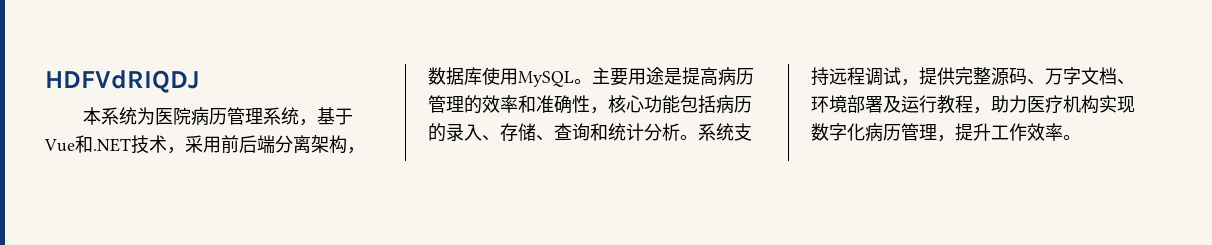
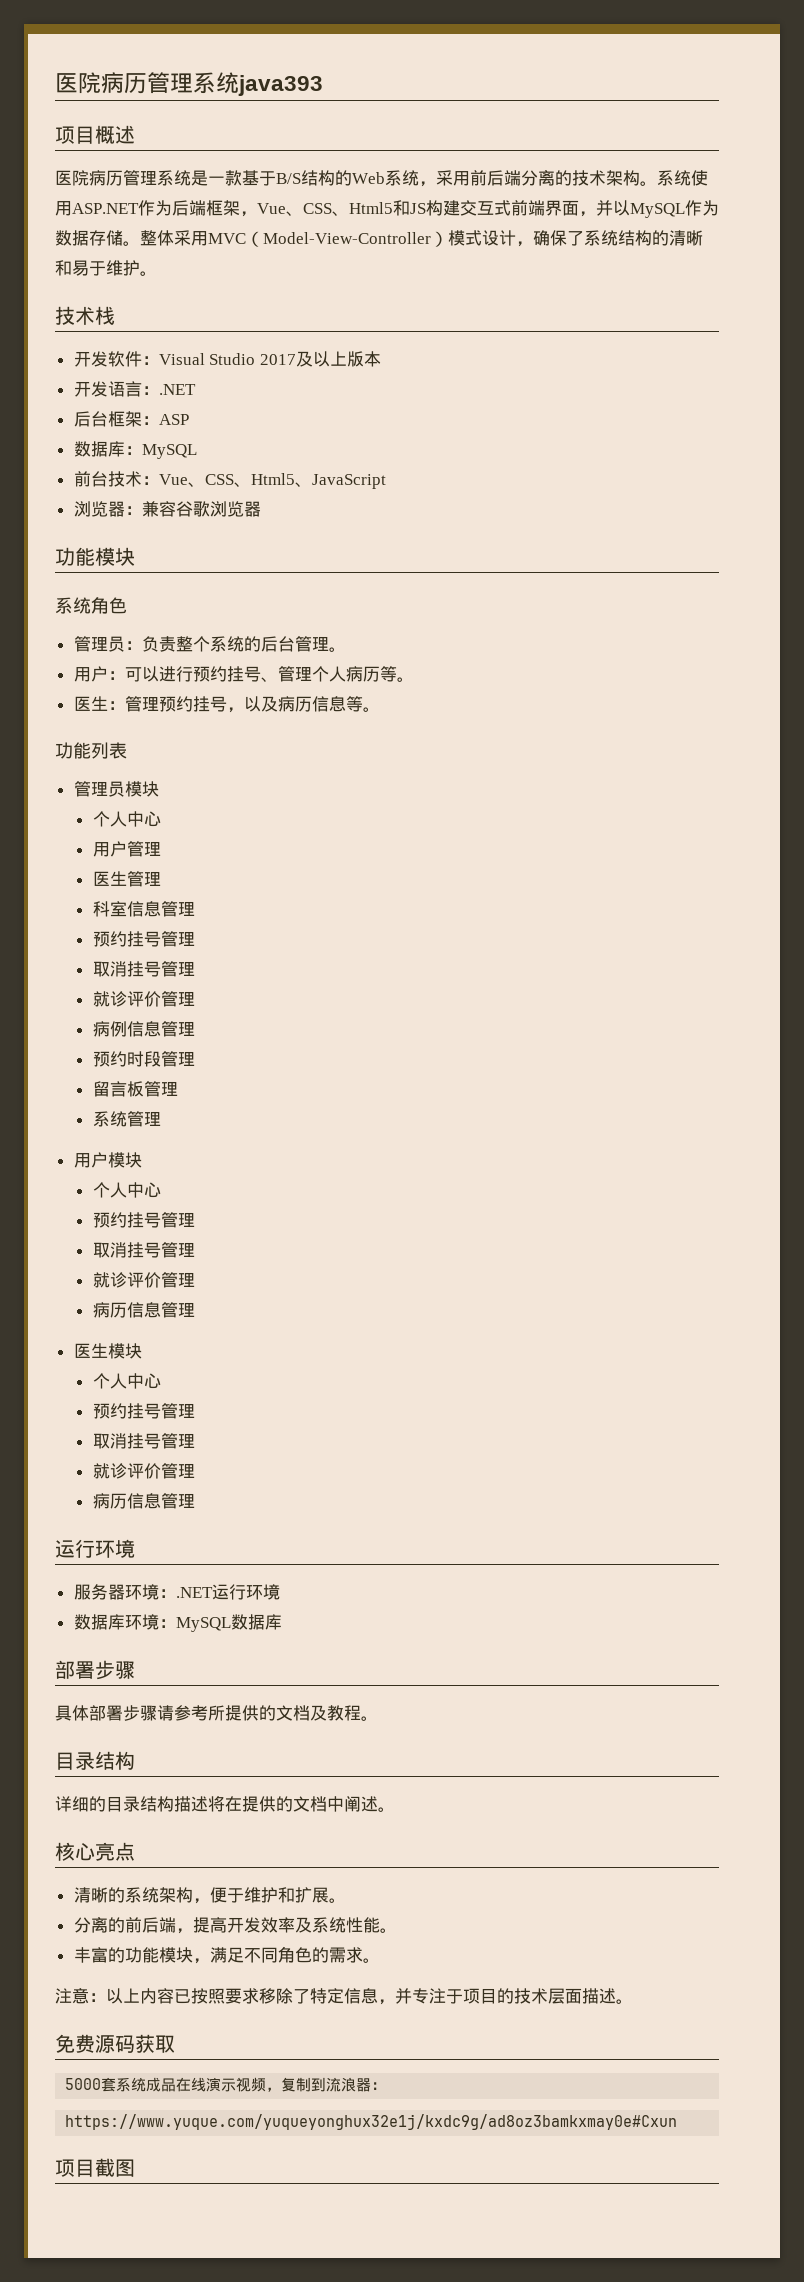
- HDFVdRIQDJ
- 本系统为医院病历管理系统，基于Vue和.NET技术，采用前后端分离架构，数据库使用MySQL。主要用途是提高病历管理的效率和准确性，核心功能包括病历的录入、存储、查询和统计分析。系统支持远程调试，提供完整源码、万字文档、环境部署及运行教程，助力医疗机构实现数字化病历管理，提升工作效率。
+ 医院病历管理系统java393
+ 项目概述
+ 医院病历管理系统是一款基于B/S结构的Web系统，采用前后端分离的技术架构。系统使用ASP.NET作为后端框架，Vue、CSS、Html5和JS构建交互式前端界面，并以MySQL作为数据存储。整体采用MVC（Model-View-Controller）模式设计，确保了系统结构的清晰和易于维护。
+ 技术栈
+ 开发软件：Visual Studio 2017及以上版本
+ 开发语言：.NET
+ 后台框架：ASP
+ 数据库：MySQL
+ 前台技术：Vue、CSS、Html5、JavaScript
+ 浏览器：兼容谷歌浏览器
+ 功能模块
+ 系统角色
+ 管理员：负责整个系统的后台管理。
+ 用户：可以进行预约挂号、管理个人病历等。
+ 医生：管理预约挂号，以及病历信息等。
+ 功能列表
+ 管理员模块
+ 个人中心
+ 用户管理
+ 医生管理
+ 科室信息管理
+ 预约挂号管理
+ 取消挂号管理
+ 就诊评价管理
+ 病例信息管理
+ 预约时段管理
+ 留言板管理
+ 系统管理
+ 用户模块
+ 个人中心
+ 预约挂号管理
+ 取消挂号管理
+ 就诊评价管理
+ 病历信息管理
+ 医生模块
+ 个人中心
+ 预约挂号管理
+ 取消挂号管理
+ 就诊评价管理
+ 病历信息管理
+ 运行环境
+ 服务器环境：.NET运行环境
+ 数据库环境：MySQL数据库
+ 部署步骤
+ 具体部署步骤请参考所提供的文档及教程。
+ 目录结构
+ 详细的目录结构描述将在提供的文档中阐述。
+ 核心亮点
+ 清晰的系统架构，便于维护和扩展。
+ 分离的前后端，提高开发效率及系统性能。
+ 丰富的功能模块，满足不同角色的需求。
+ 注意：以上内容已按照要求移除了特定信息，并专注于项目的技术层面描述。
+ 免费源码获取
+ 5000套系统成品在线演示视频，复制到流浪器：
+ https://www.yuque.com/yuqueyonghux32e1j/kxdc9g/ad8oz3bamkxmay0e#Cxun
+ 项目截图

